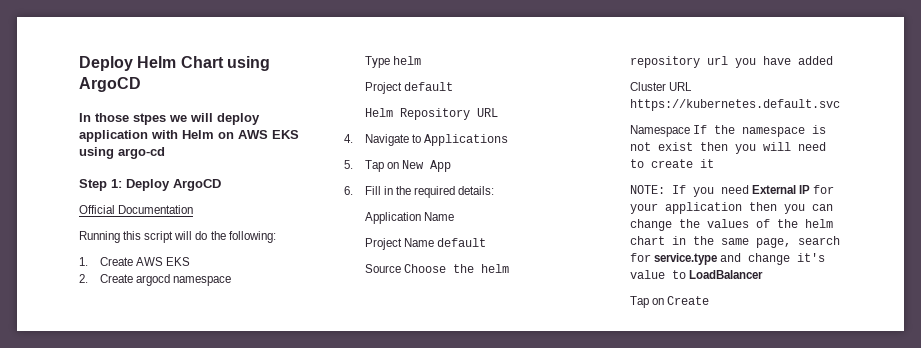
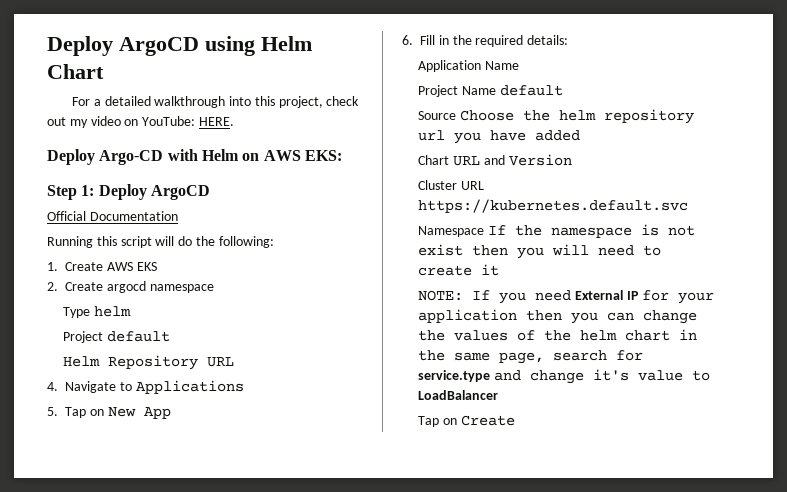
- Deploy Helm Chart using ArgoCD
- In those stpes we will deploy application with Helm on AWS EKS using argo-cd
+ Deploy ArgoCD using Helm Chart
+ For a detailed walkthrough into this project, check out my video on YouTube: HERE.
+ Deploy Argo-CD with Helm on AWS EKS:
+ Chart URL and Version

